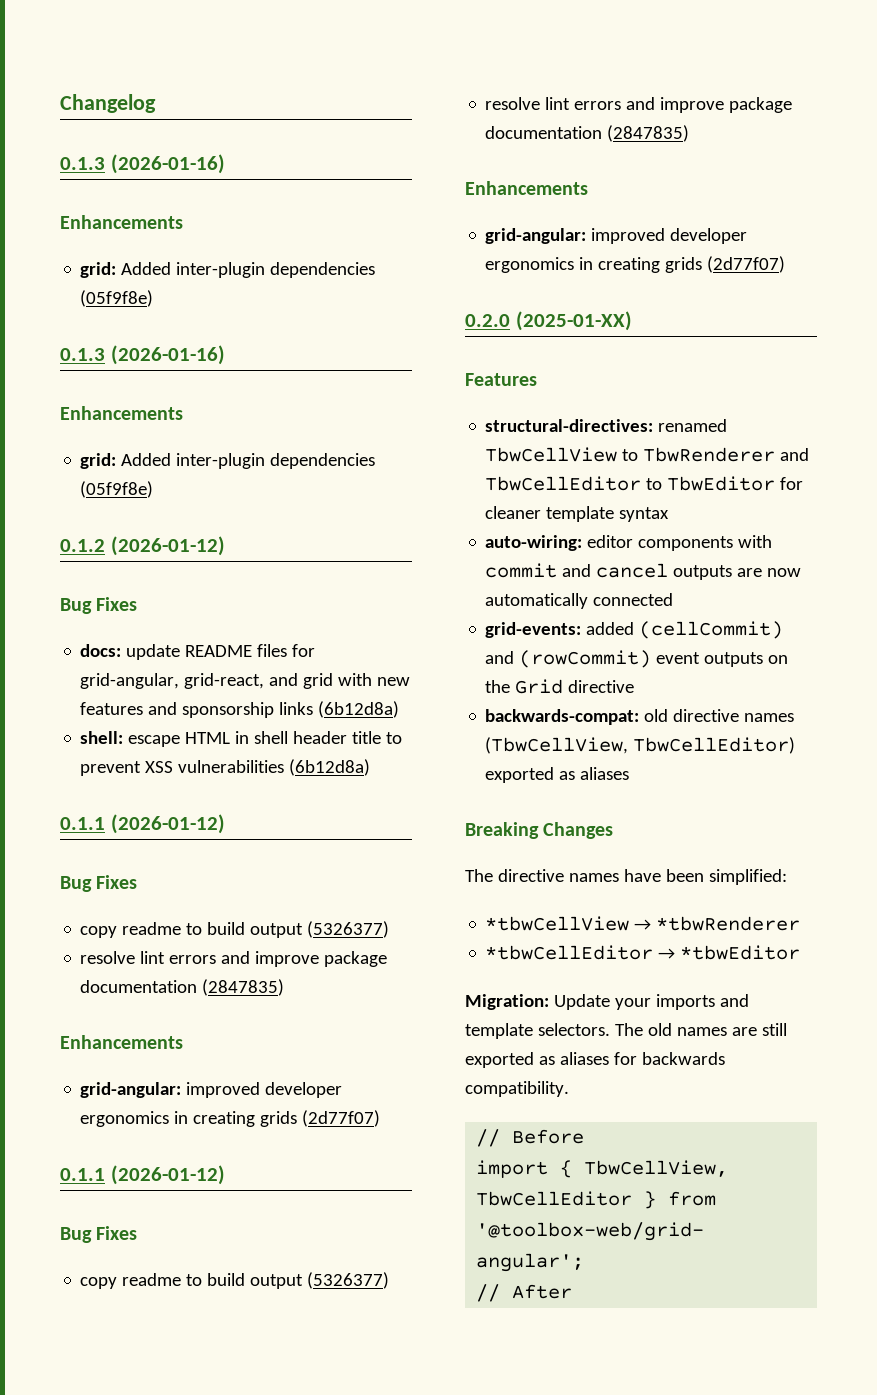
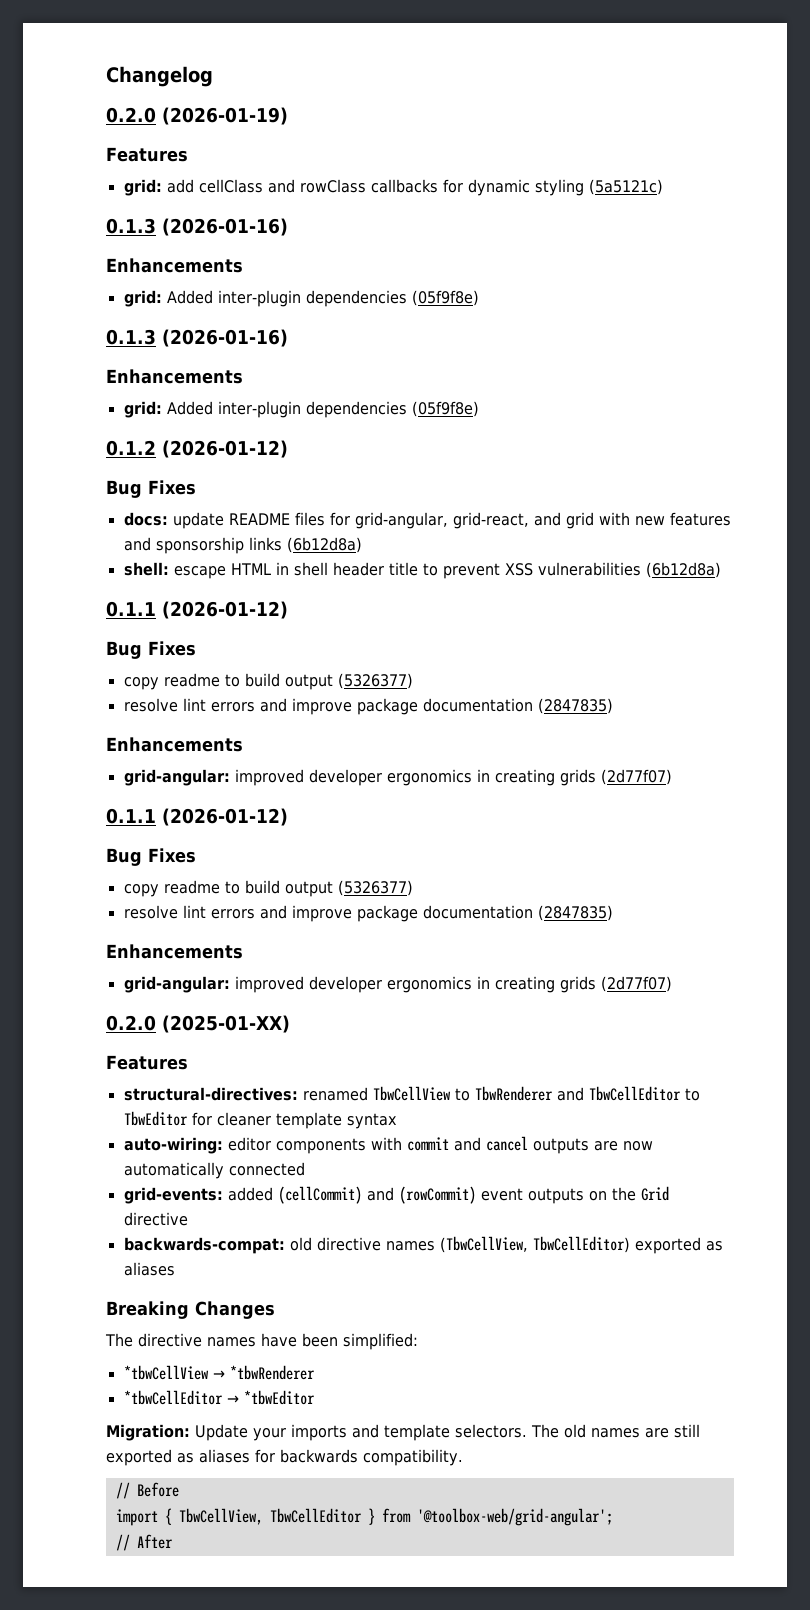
+ 0.2.0 (2026-01-19)
+ Features
+ grid: add cellClass and rowClass callbacks for dynamic styling (5a5121c)

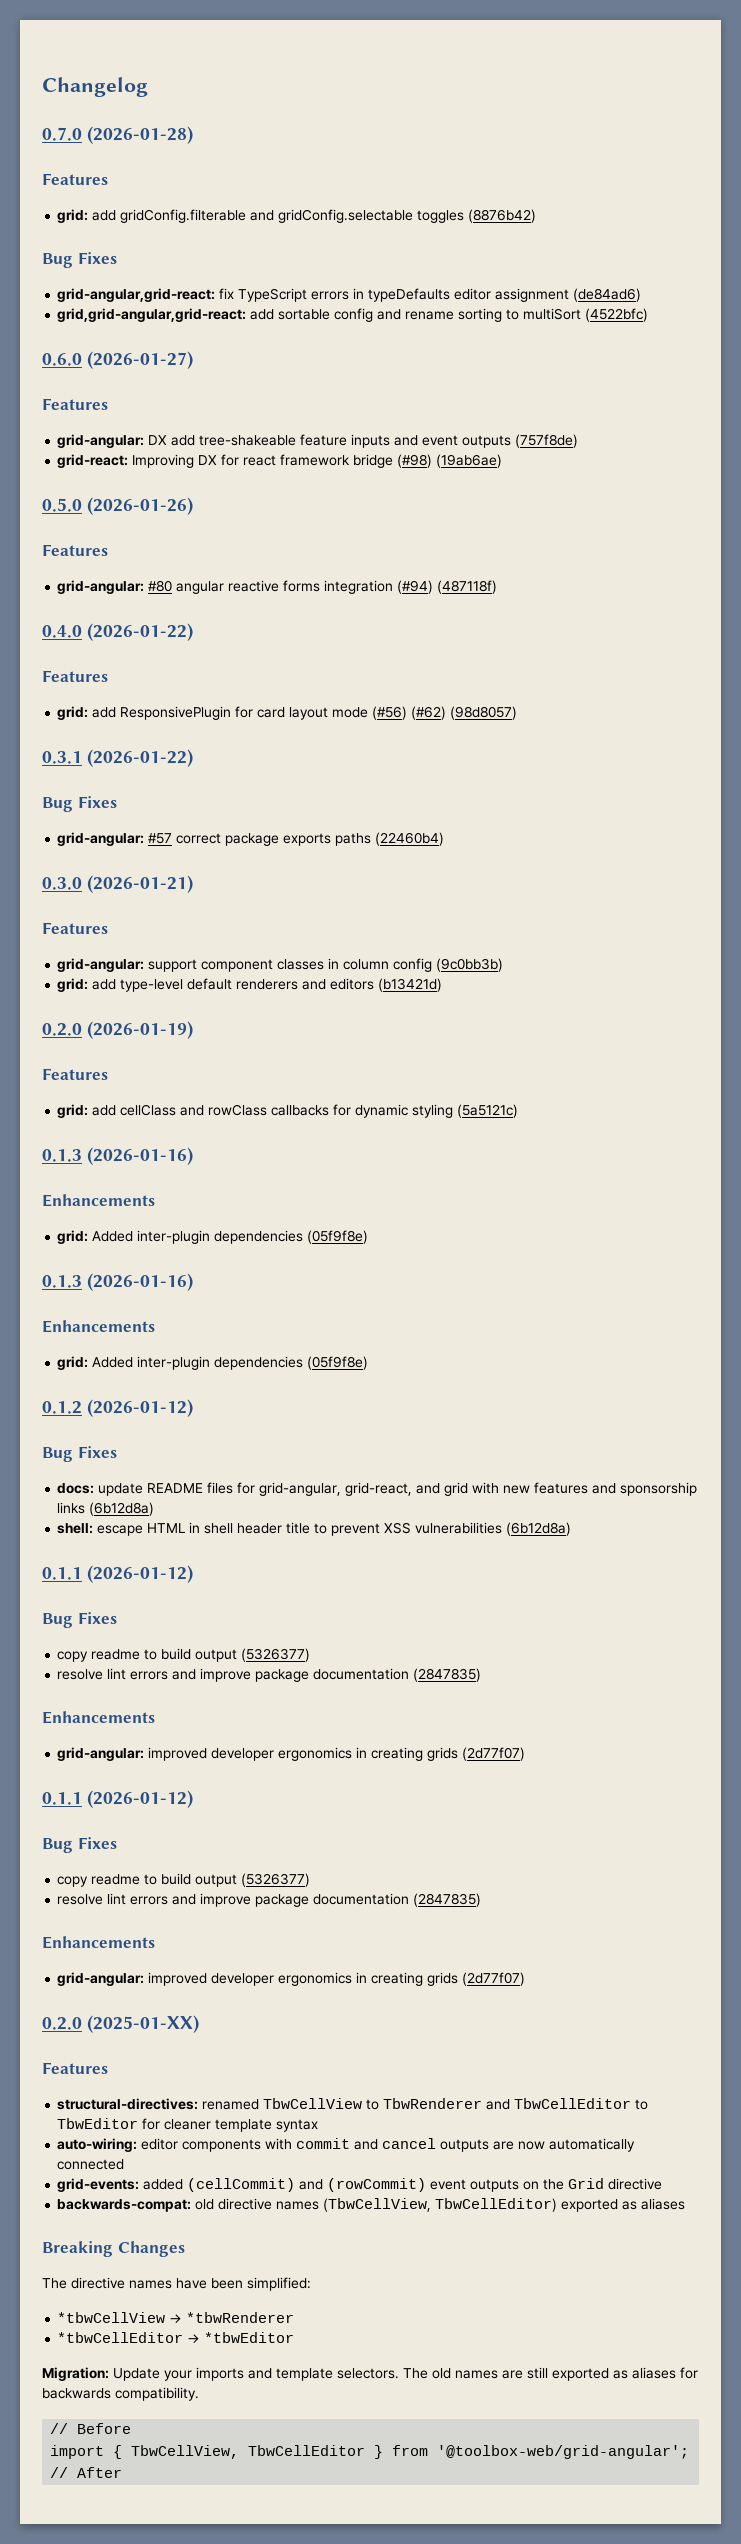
+ 0.7.0 (2026-01-28)
+ Features
+ grid: add gridConfig.filterable and gridConfig.selectable toggles (8876b42)
+ Bug Fixes
+ grid-angular,grid-react: fix TypeScript errors in typeDefaults editor assignment (de84ad6)
+ grid,grid-angular,grid-react: add sortable config and rename sorting to multiSort (4522bfc)
+ 0.6.0 (2026-01-27)
+ Features
+ grid-angular: DX add tree-shakeable feature inputs and event outputs (757f8de)
+ grid-react: Improving DX for react framework bridge (#98) (19ab6ae)
+ 0.5.0 (2026-01-26)
+ Features
+ grid-angular: #80 angular reactive forms integration (#94) (487118f)
+ 0.4.0 (2026-01-22)
+ Features
+ grid: add ResponsivePlugin for card layout mode (#56) (#62) (98d8057)
+ 0.3.1 (2026-01-22)
+ Bug Fixes
+ grid-angular: #57 correct package exports paths (22460b4)
+ 0.3.0 (2026-01-21)
+ Features
+ grid-angular: support component classes in column config (9c0bb3b)
+ grid: add type-level default renderers and editors (b13421d)

